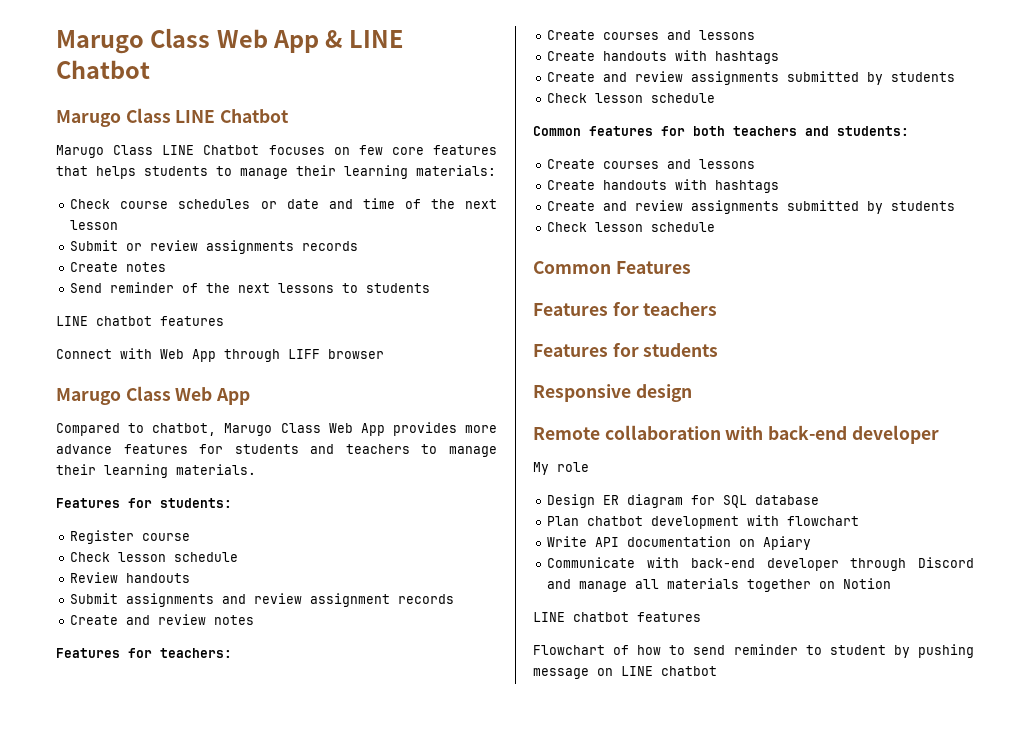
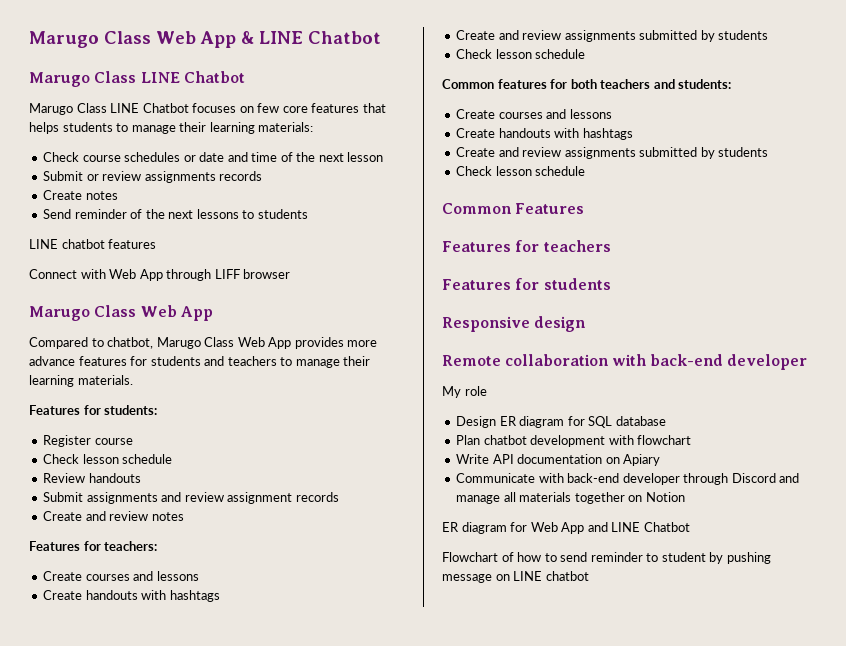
  Communicate with back-end developer through Discord and manage all materials together on Notion
- LINE chatbot features
+ ER diagram for Web App and LINE Chatbot

